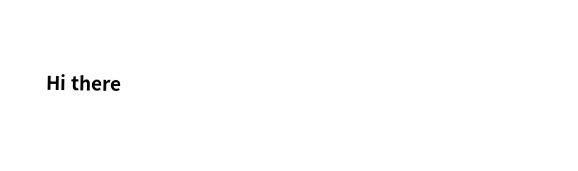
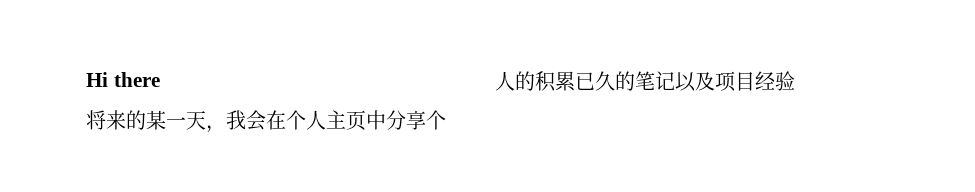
+ 将来的某一天，我会在个人主页中分享个人的积累已久的笔记以及项目经验

